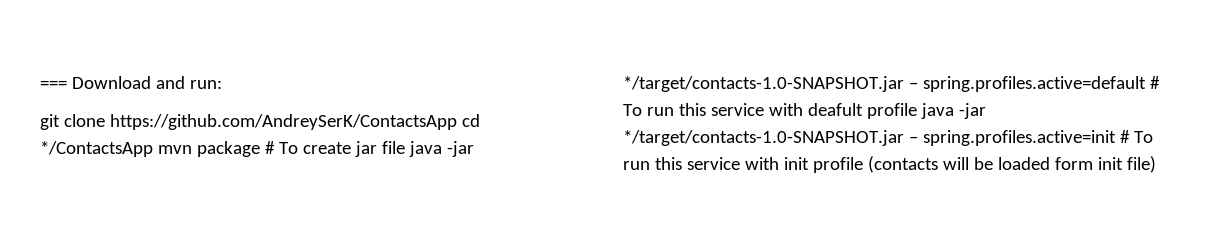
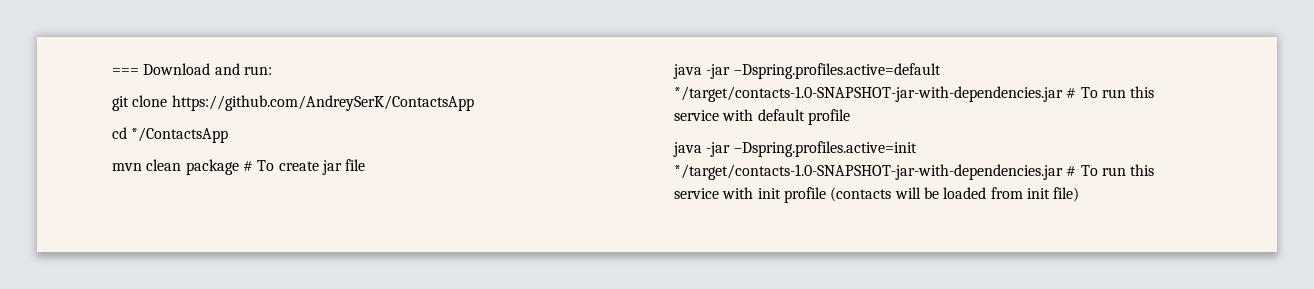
- git clone https://github.com/AndreySerK/ContactsApp cd */ContactsApp mvn package # To create jar file java -jar */target/contacts-1.0-SNAPSHOT.jar – spring.profiles.active=default # To run this service with deafult profile java -jar */target/contacts-1.0-SNAPSHOT.jar – spring.profiles.active=init # To run this service with init profile (contacts will be loaded form init file)
+ git clone https://github.com/AndreySerK/ContactsApp
+ cd */ContactsApp
+ mvn clean package # To create jar file
+ java -jar –Dspring.profiles.active=default */target/contacts-1.0-SNAPSHOT-jar-with-dependencies.jar # To run this service with default profile
+ java -jar –Dspring.profiles.active=init */target/contacts-1.0-SNAPSHOT-jar-with-dependencies.jar # To run this service with init profile (contacts will be loaded from init file)

